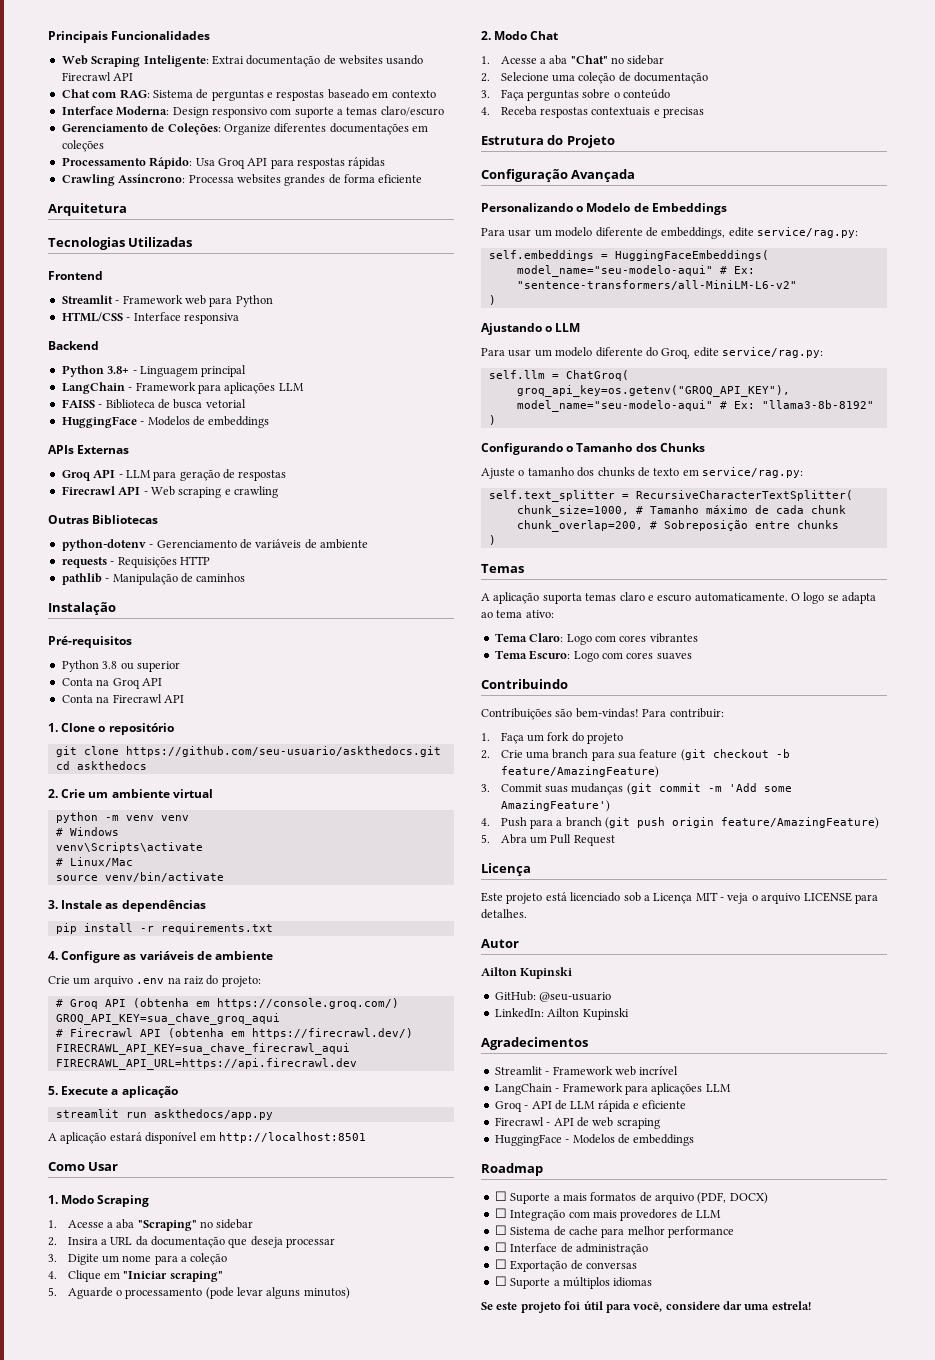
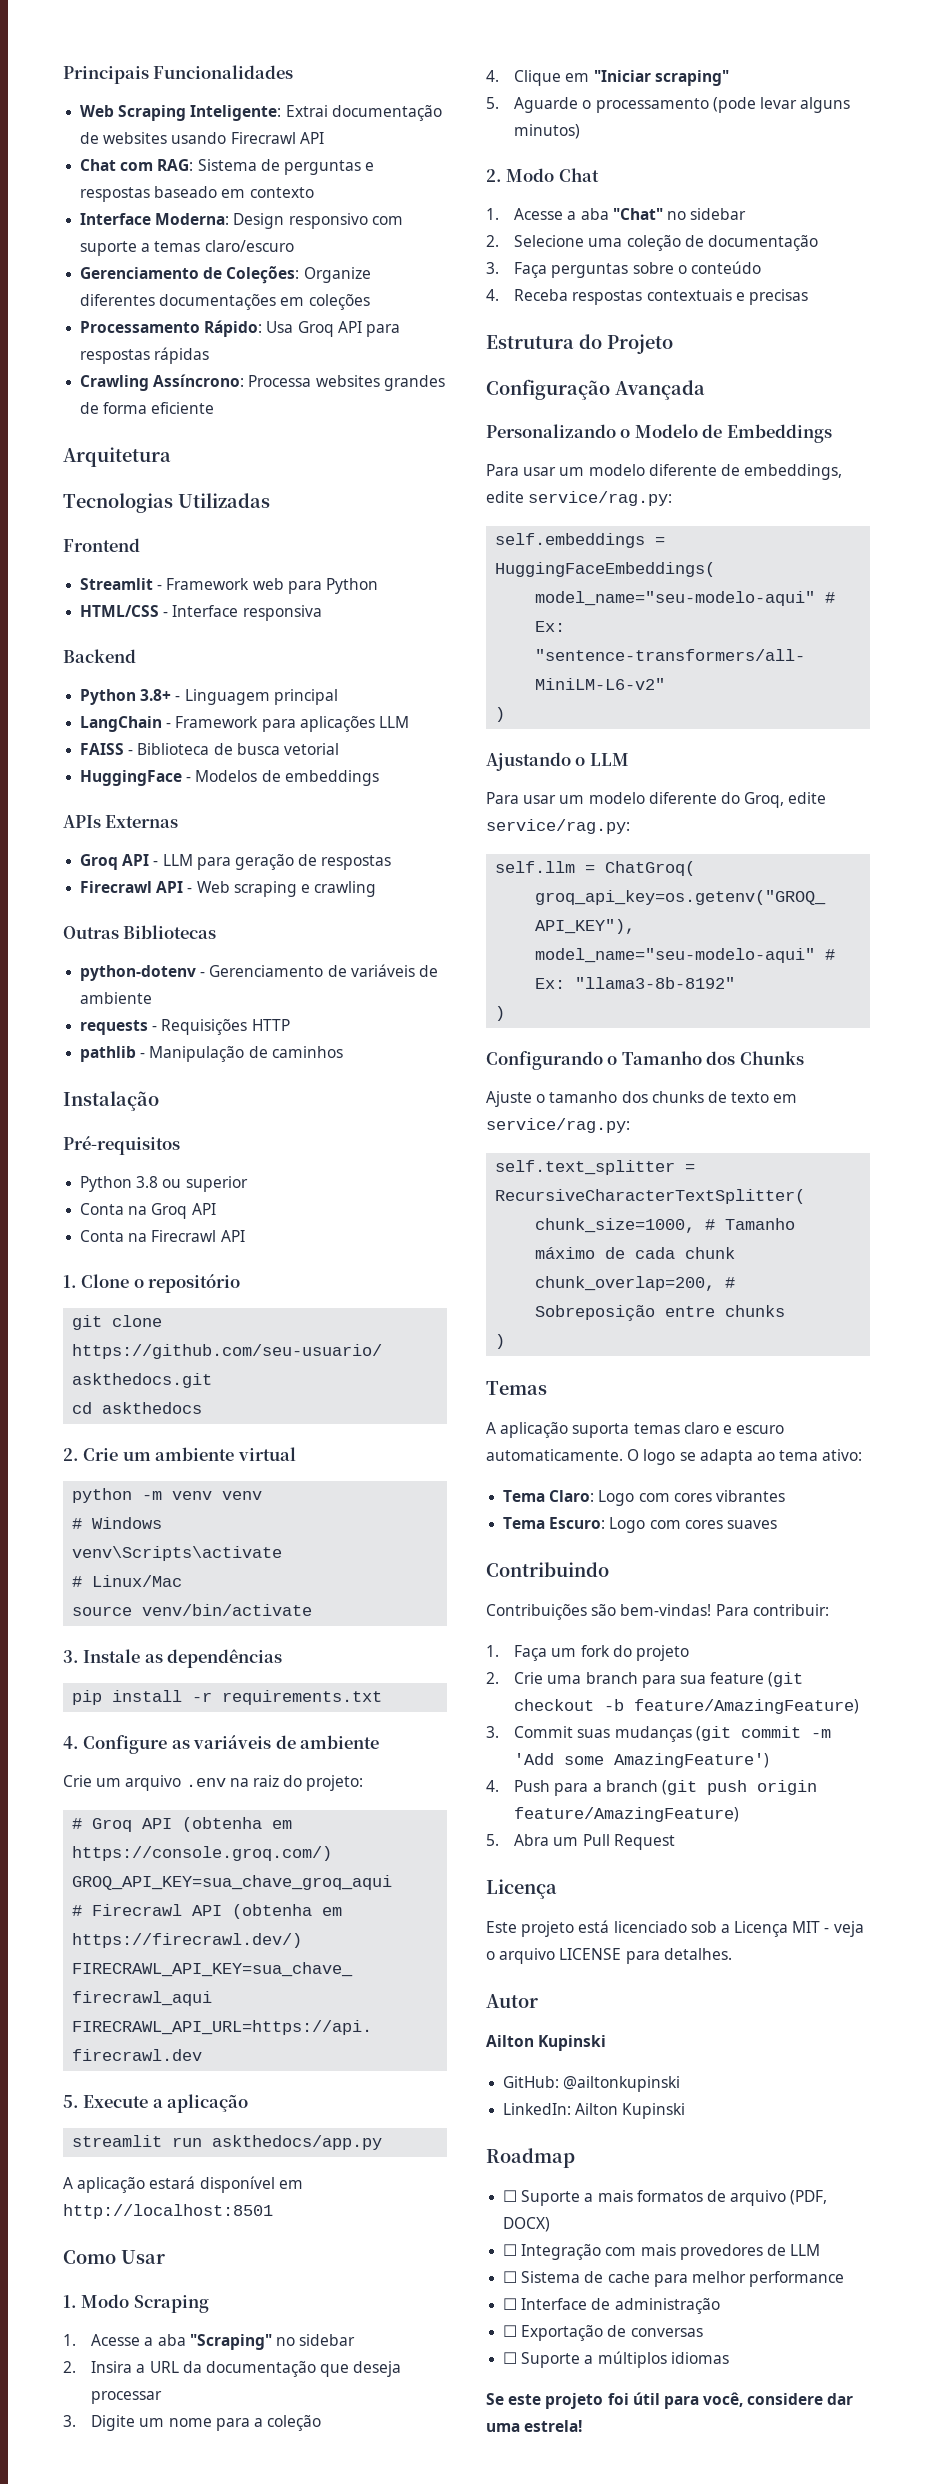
- GitHub: @seu-usuario
+ GitHub: @ailtonkupinski
- Agradecimentos
- Streamlit - Framework web incrível
- LangChain - Framework para aplicações LLM
- Groq - API de LLM rápida e eficiente
- Firecrawl - API de web scraping
- HuggingFace - Modelos de embeddings

